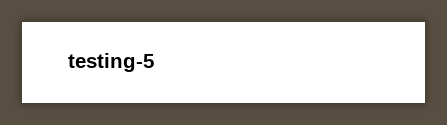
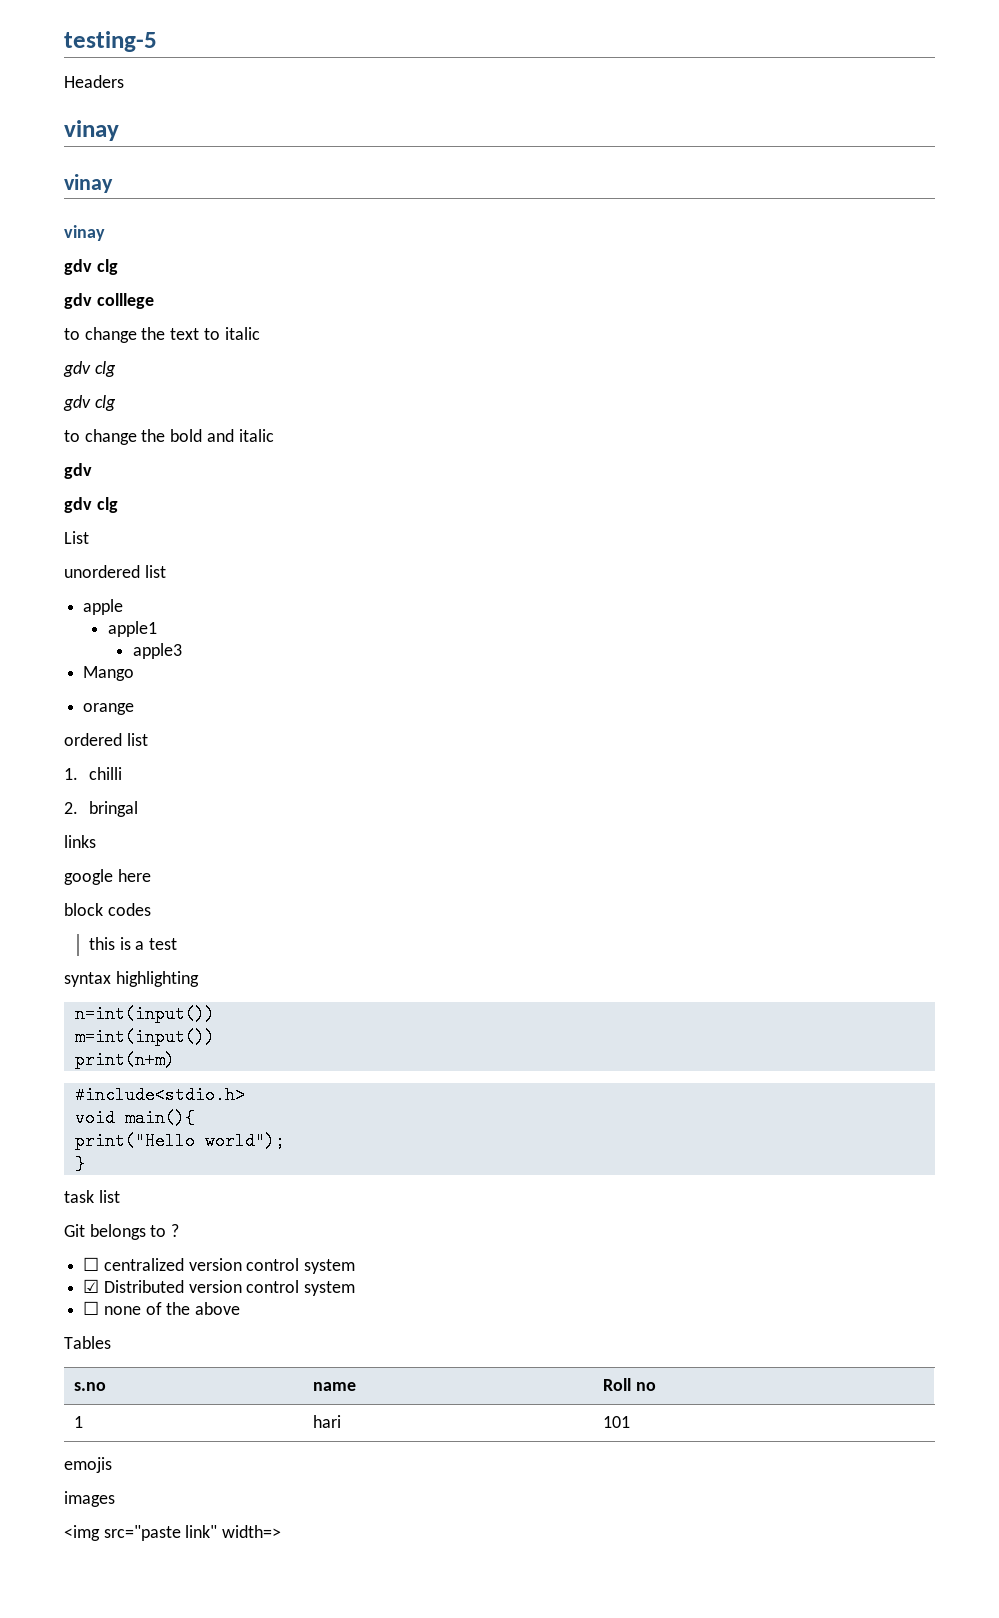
+ Headers
+ vinay
+ vinay
+ vinay
+ gdv clg
+ gdv colllege
+ to change the text to italic
+ gdv clg
+ gdv clg
+ to change the bold and italic
+ gdv
+ gdv clg
+ List
+ unordered list
+ apple
+ apple1
+ apple3
+ Mango
+ orange
+ ordered list
+ 1. chilli
+ 2. bringal
+ links
+ google here
+ block codes
+ this is a test
+ syntax highlighting
+ n=int(input())
+ m=int(input())
+ print(n+m)
+ #include<stdio.h>
+ void main(){
+ print("Hello world");
+ }
+ task list
+ Git belongs to ?
+ ☐ centralized version control system
+ ☑ Distributed version control system
+ ☐ none of the above
+ Tables
+ s.no | name | Roll no
+ 1 | hari | 101
+ emojis
+ images
+ <img src="paste link" width=>

